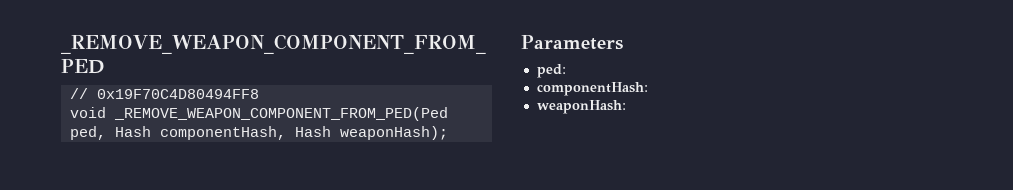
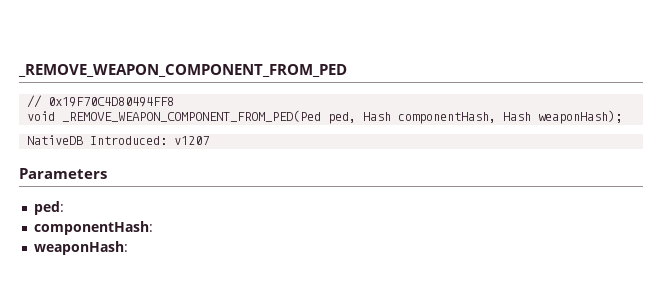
+ NativeDB Introduced: v1207

